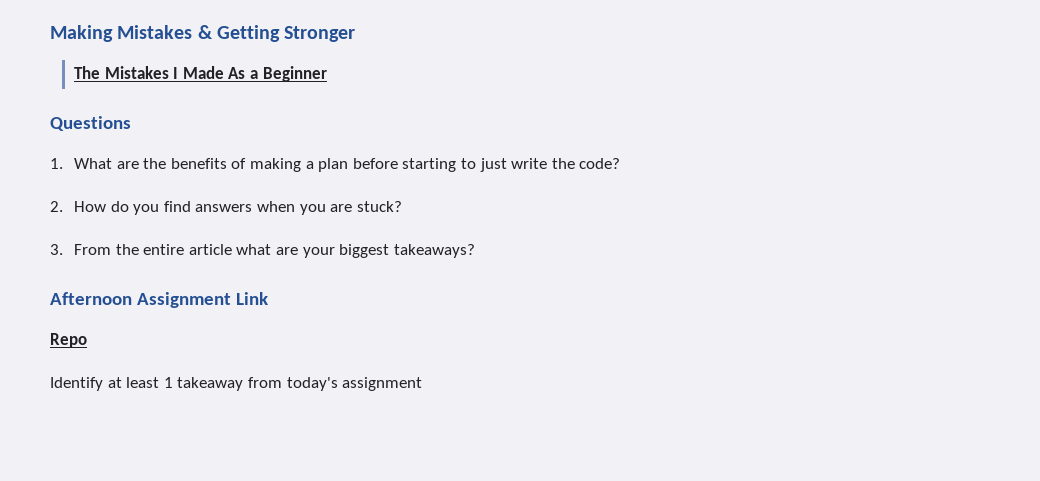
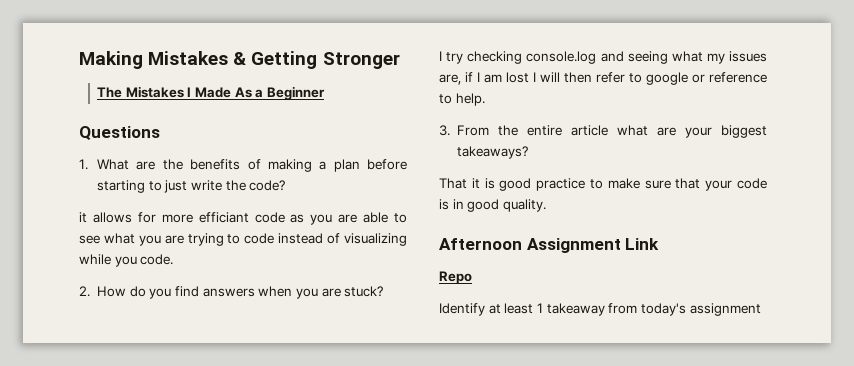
+ it allows for more efficiant code as you are able to see what you are trying to code instead of visualizing while you code.
+ I try checking console.log and seeing what my issues are, if I am lost I will then refer to google or reference to help.
+ That it is good practice to make sure that your code is in good quality.

